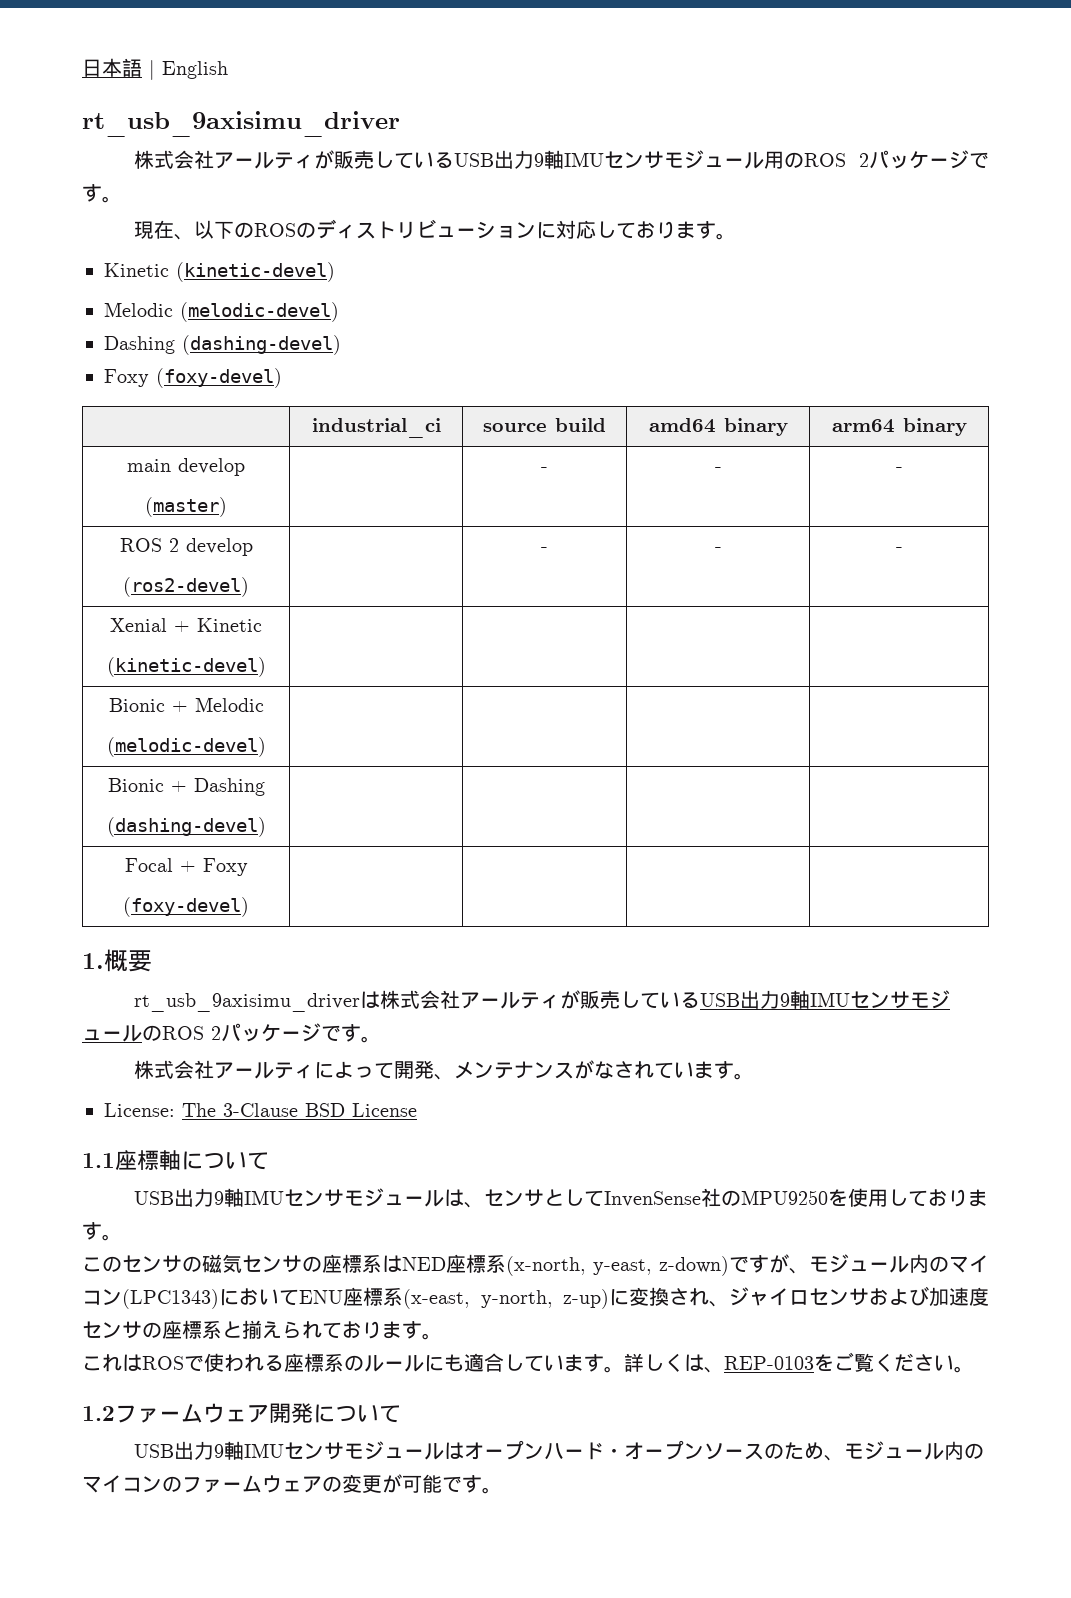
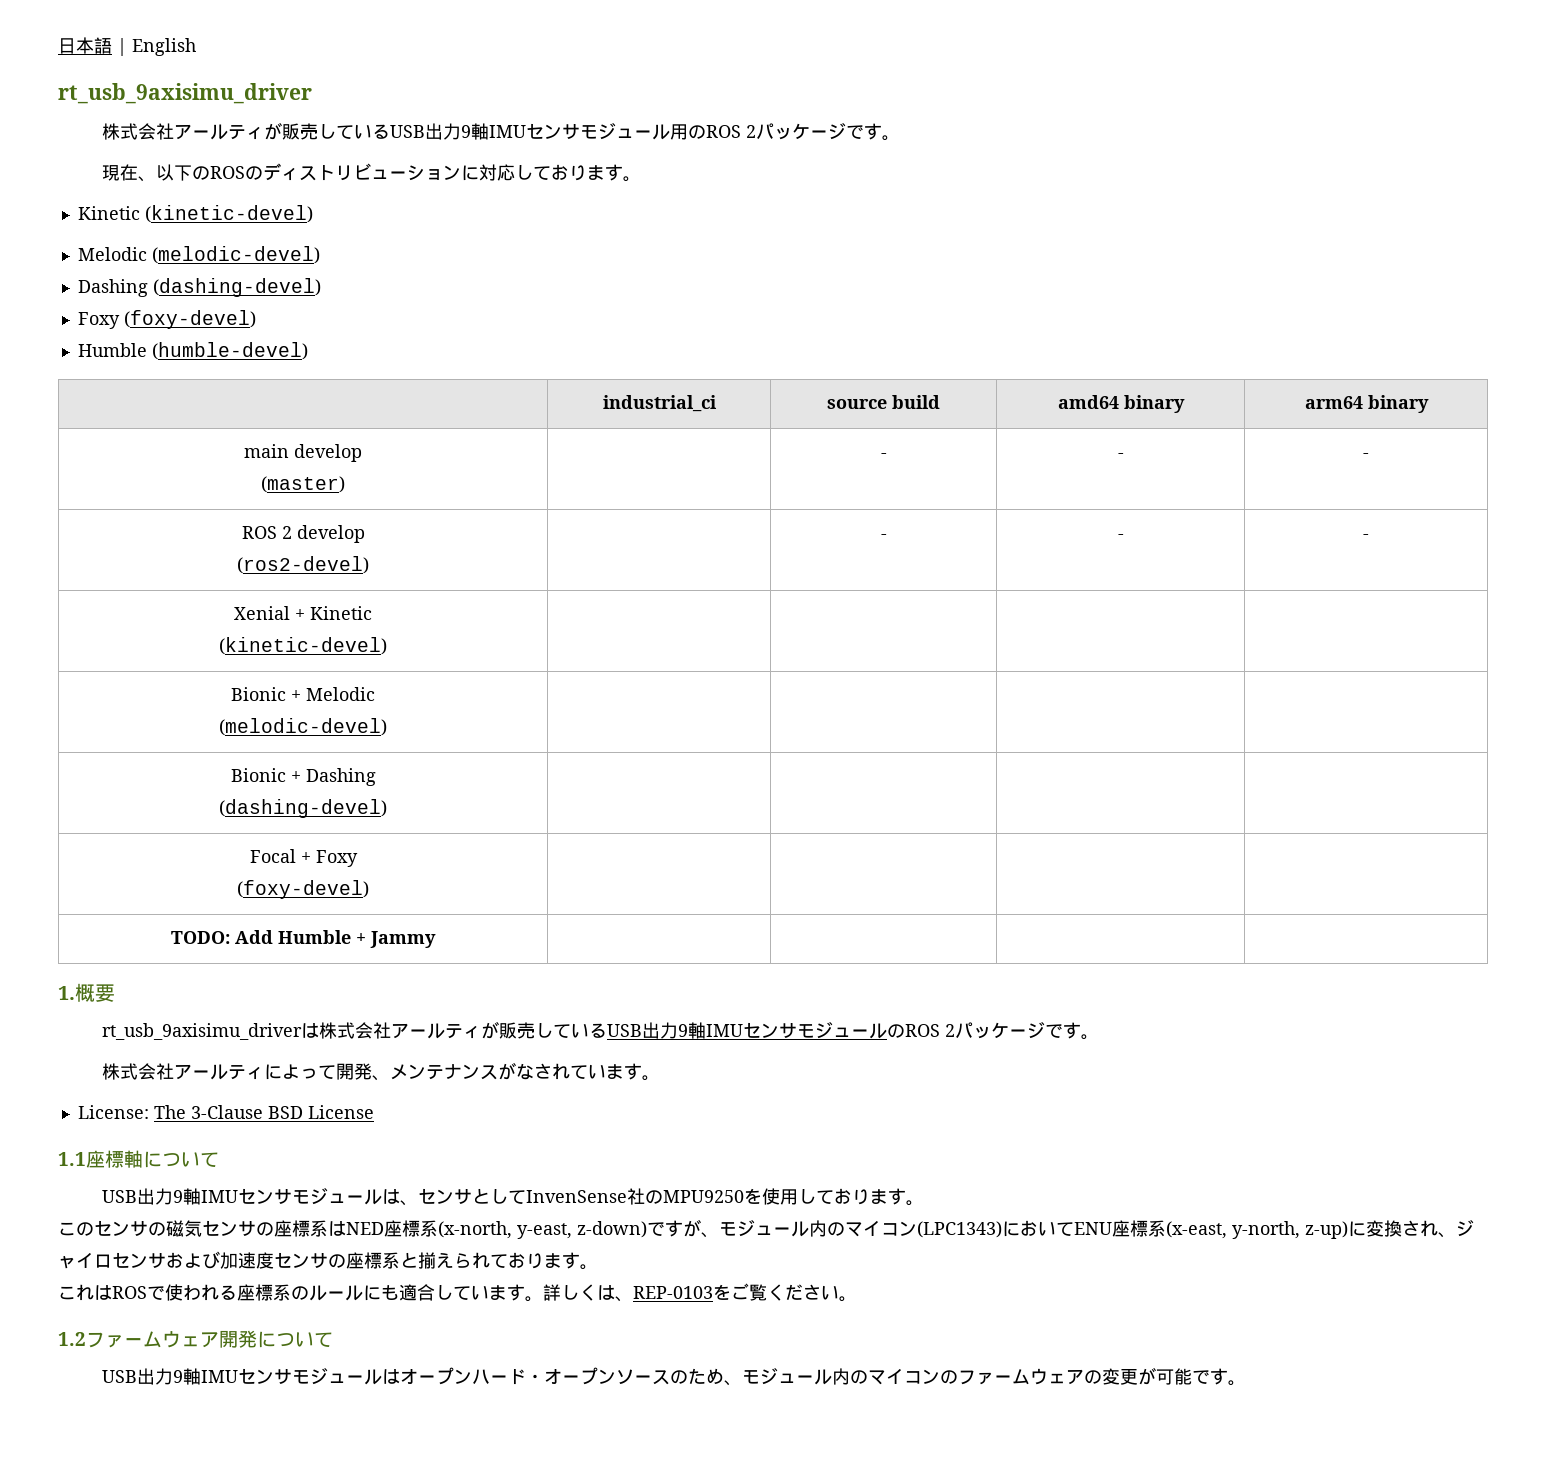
+ Humble (humble-devel)
+ TODO: Add Humble + Jammy | | | |

